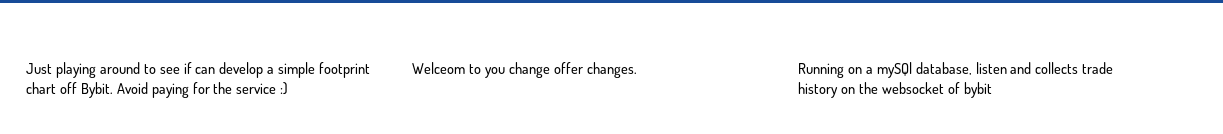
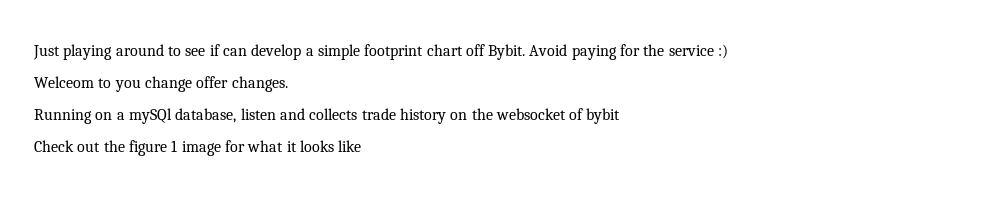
+ Check out the figure 1 image for what it looks like

